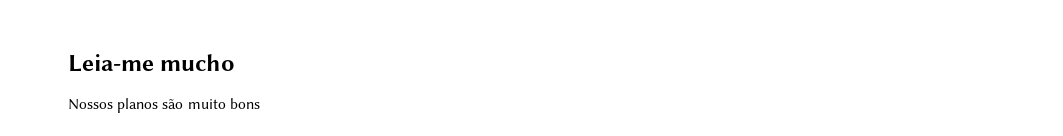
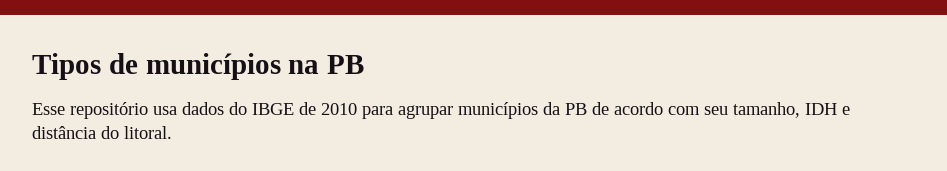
- Leia-me mucho
- Nossos planos são muito bons
+ Tipos de municípios na PB
+ Esse repositório usa dados do IBGE de 2010 para agrupar municípios da PB de acordo com seu tamanho, IDH e distância do litoral.

